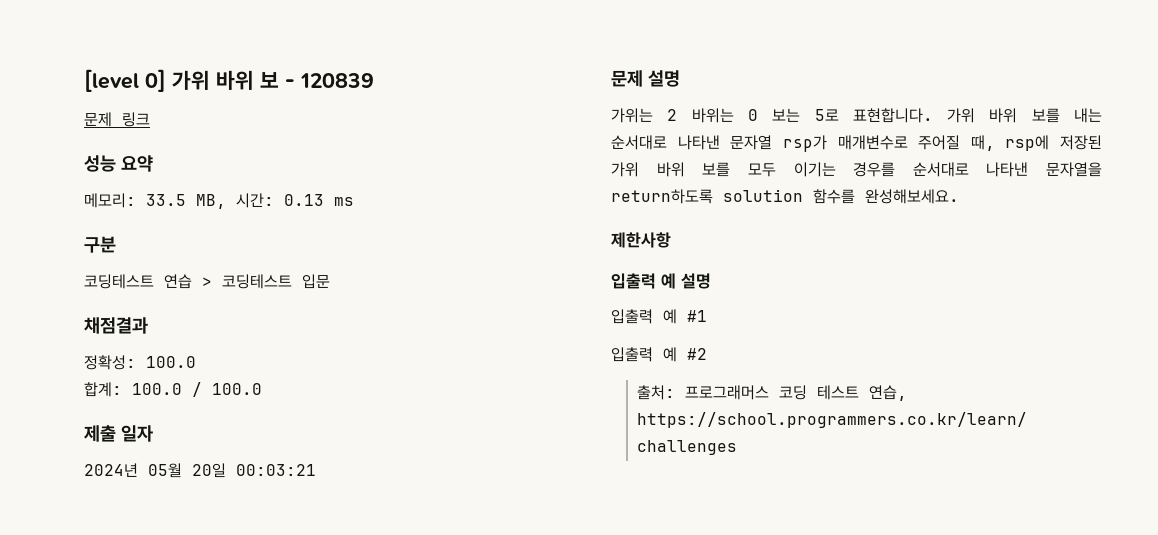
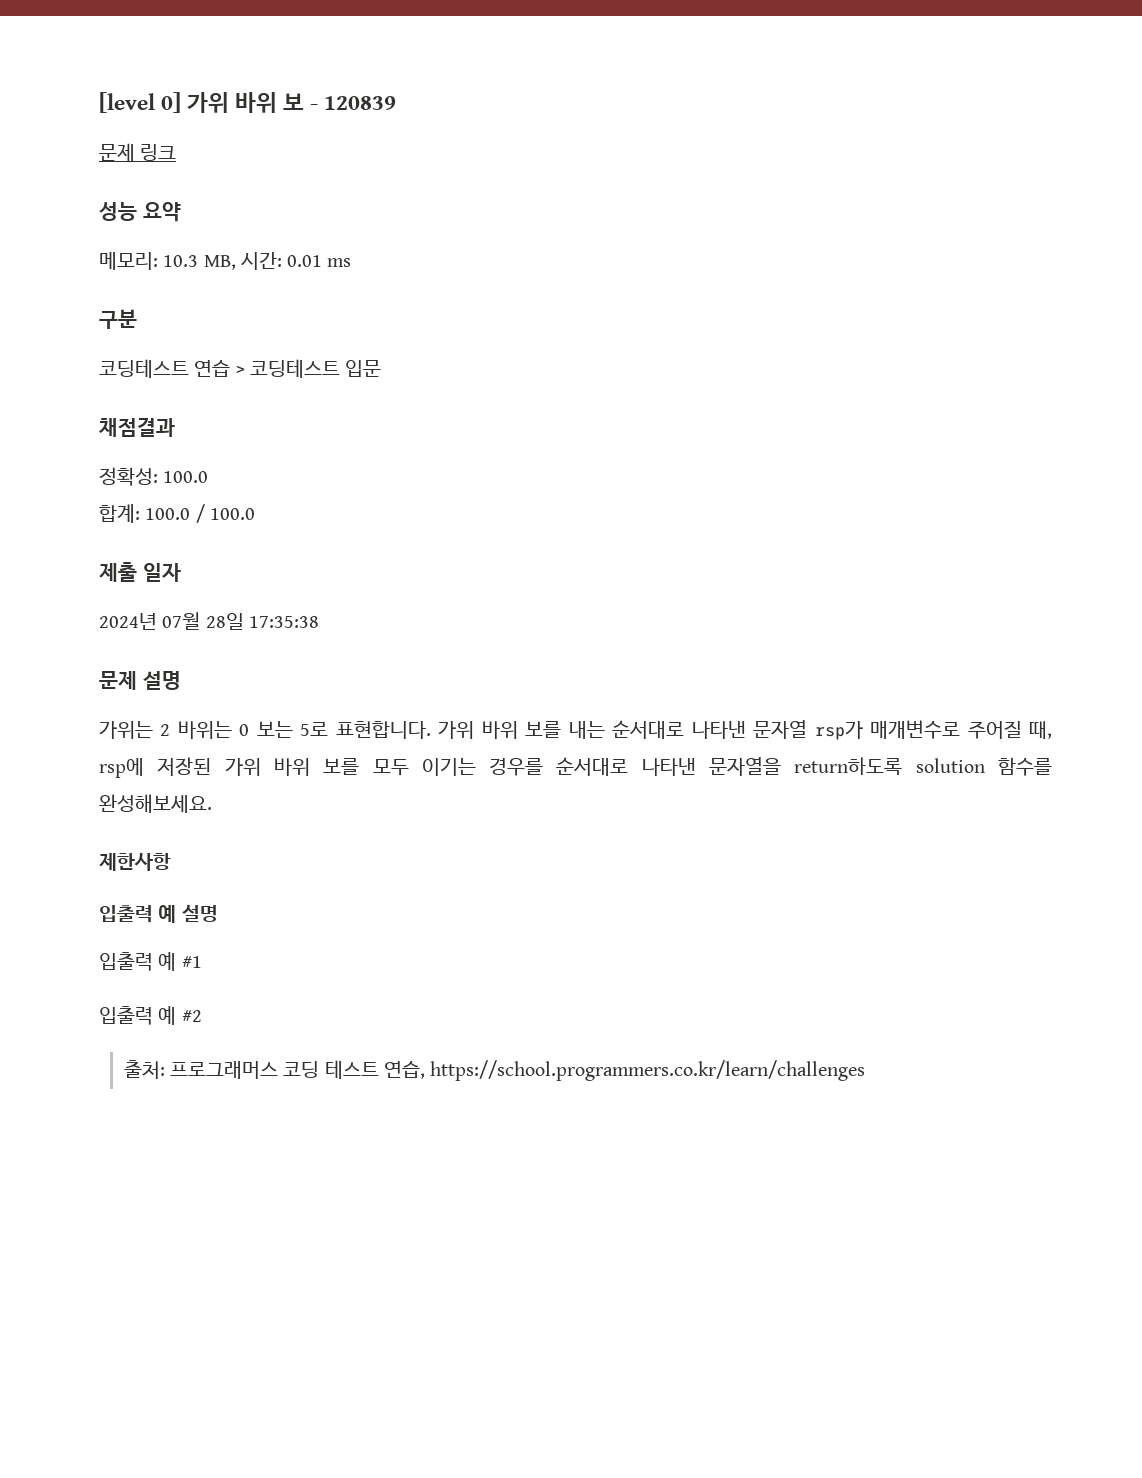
- 메모리: 33.5 MB, 시간: 0.13 ms
+ 메모리: 10.3 MB, 시간: 0.01 ms
- 2024년 05월 20일 00:03:21
+ 2024년 07월 28일 17:35:38

